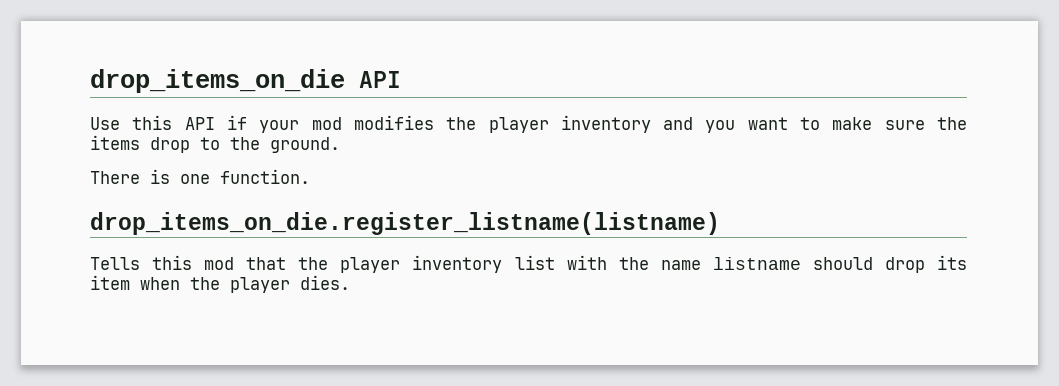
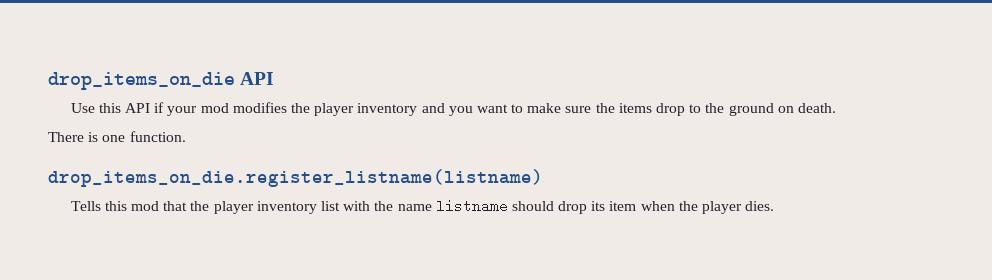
- Use this API if your mod modifies the player inventory and you want to make sure the items drop to the ground.
+ Use this API if your mod modifies the player inventory and you want to make sure the items drop to the ground on death.

